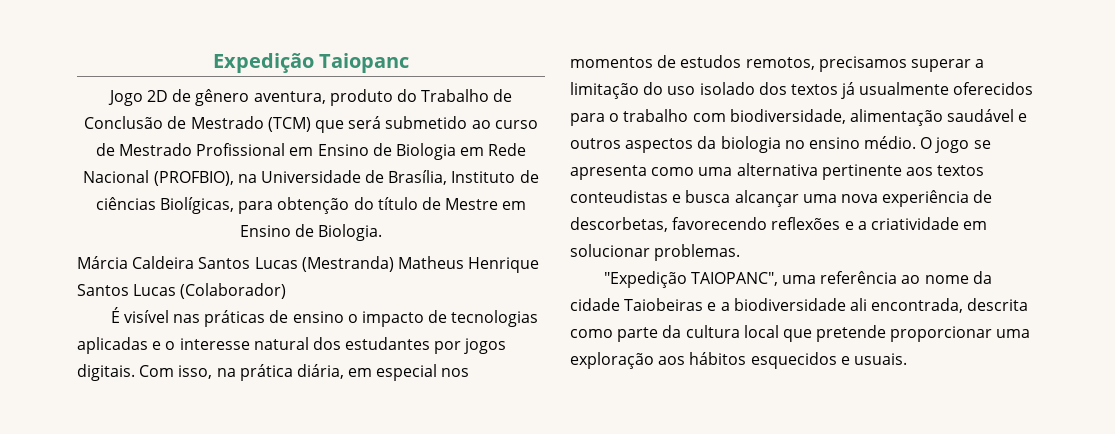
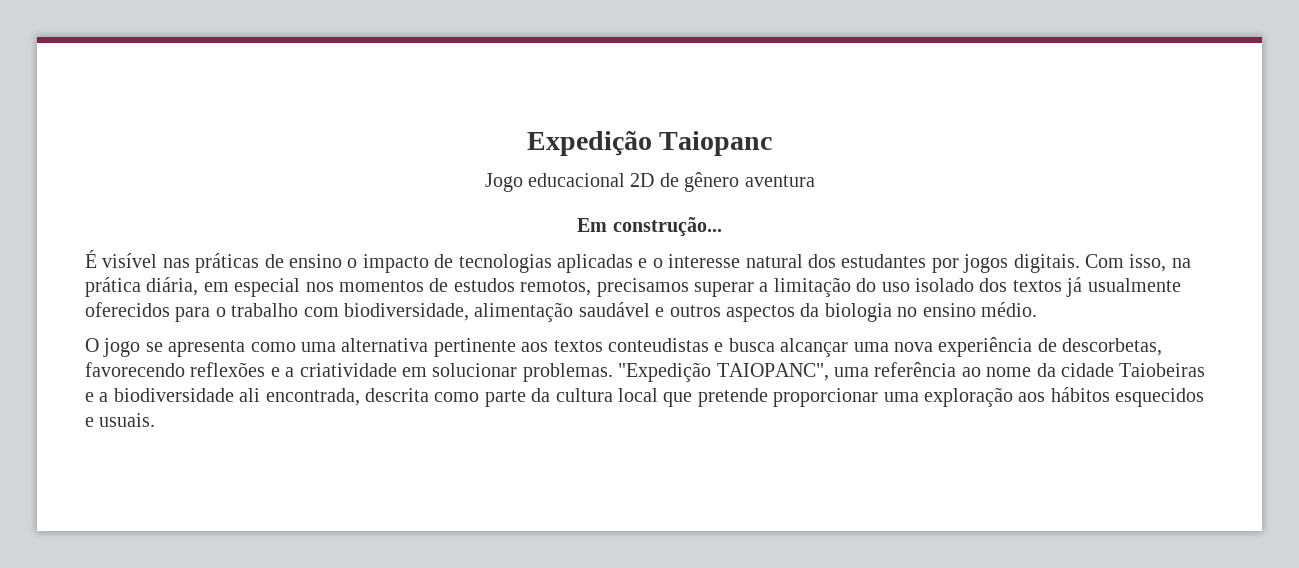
- Jogo 2D de gênero aventura, produto do Trabalho de Conclusão de Mestrado (TCM) que será submetido ao curso de Mestrado Profissional em Ensino de Biologia em Rede Nacional (PROFBIO), na Universidade de Brasília, Instituto de ciências Biolígicas, para obtenção do título de Mestre em Ensino de Biologia.
- Márcia Caldeira Santos Lucas (Mestranda) Matheus Henrique Santos Lucas (Colaborador)
+ Jogo educacional 2D de gênero aventura
+ Em construção...
- Com isso, na prática diária, em especial nos momentos de estudos remotos, precisamos superar a limitação do uso isolado dos textos já usualmente oferecidos para o trabalho com biodiversidade, alimentação saudável e outros aspectos da biologia no ensino médio. O jogo se apresenta como uma alternativa pertinente aos textos conteudistas e busca alcançar uma nova experiência de descorbetas, favorecendo reflexões e a criatividade em solucionar problemas.
- "Expedição TAIOPANC", uma referência ao nome da cidade Taiobeiras e a biodiversidade ali encontrada, descrita como parte da cultura local que pretende proporcionar uma exploração aos hábitos esquecidos e usuais.
+ Com isso, na prática diária, em especial nos momentos de estudos remotos, precisamos superar a limitação do uso isolado dos textos já usualmente oferecidos para o trabalho com biodiversidade, alimentação saudável e outros aspectos da biologia no ensino médio.
+ O jogo se apresenta como uma alternativa pertinente aos textos conteudistas e busca alcançar uma nova experiência de descorbetas, favorecendo reflexões e a criatividade em solucionar problemas. "Expedição TAIOPANC", uma referência ao nome da cidade Taiobeiras e a biodiversidade ali encontrada, descrita como parte da cultura local que pretende proporcionar uma exploração aos hábitos esquecidos e usuais.

